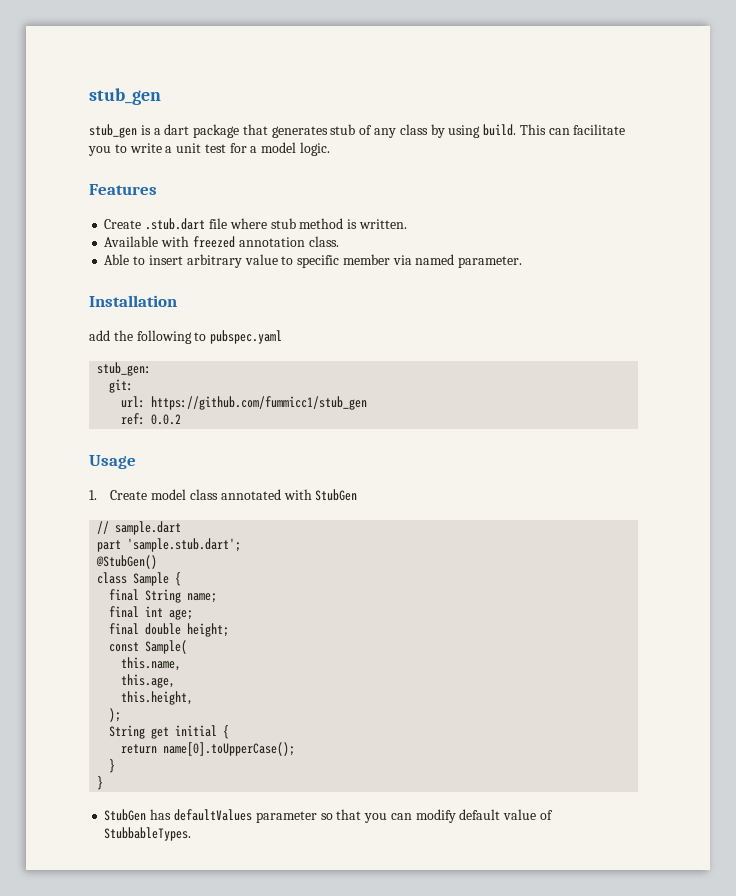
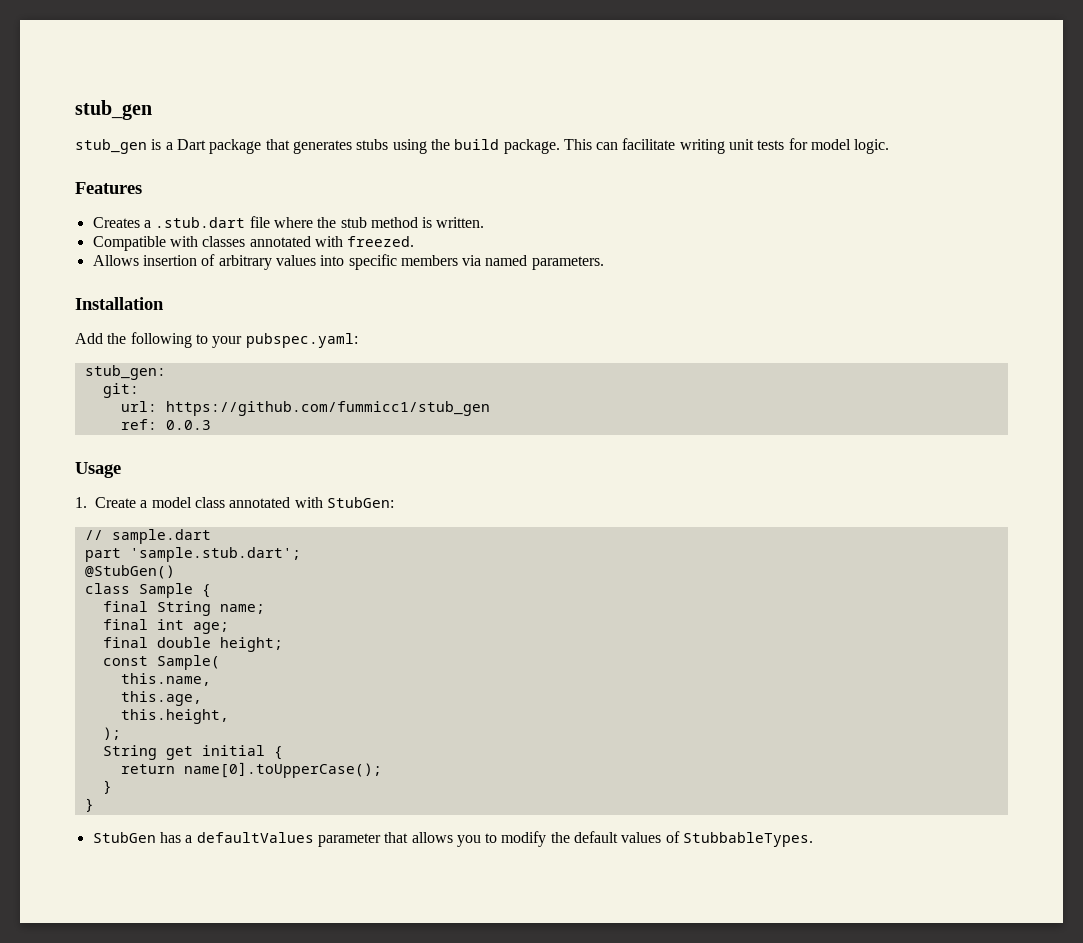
- stub_gen is a dart package that generates stub of any class by using build. This can facilitate you to write a unit test for a model logic.
+ stub_gen is a Dart package that generates stubs using the build package. This can facilitate writing unit tests for model logic.
- Create .stub.dart file where stub method is written.
+ Creates a .stub.dart file where the stub method is written.
- Available with freezed annotation class.
- Able to insert arbitrary value to specific member via named parameter.
+ Compatible with classes annotated with freezed.
+ Allows insertion of arbitrary values into specific members via named parameters.
- add the following to pubspec.yaml
+ Add the following to your pubspec.yaml:
- ref: 0.0.2
+ ref: 0.0.3
- 1. Create model class annotated with StubGen
+ 1. Create a model class annotated with StubGen:
- StubGen has defaultValues parameter so that you can modify default value of StubbableTypes.
+ StubGen has a defaultValues parameter that allows you to modify the default values of StubbableTypes.

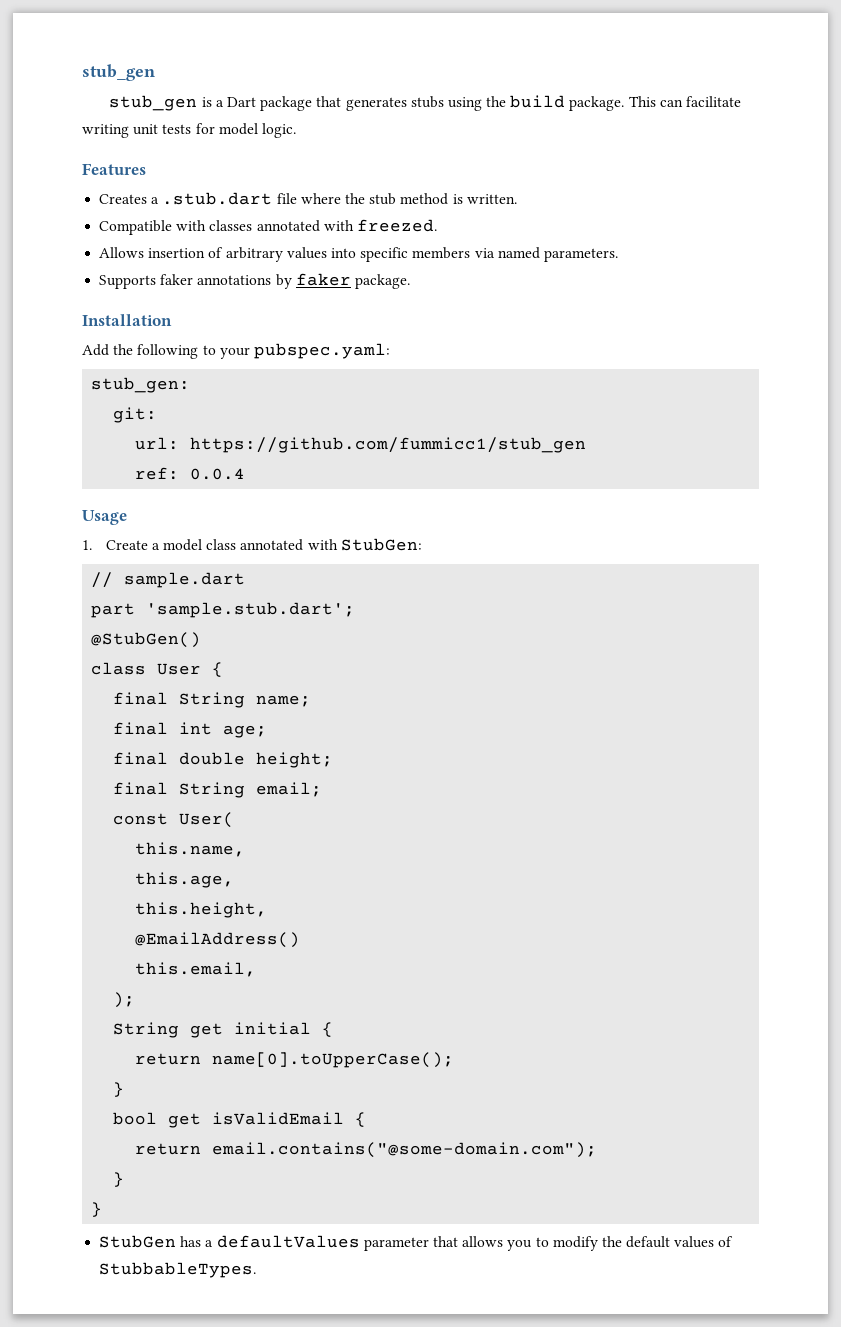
+ Supports faker annotations by faker package.
- ref: 0.0.3
+ ref: 0.0.4
- class Sample {
+ class User {
+ final String email;
- const Sample(
+ const User(
+ @EmailAddress()
+ this.email,
+ bool get isValidEmail {
+ return email.contains("@some-domain.com");
+ }

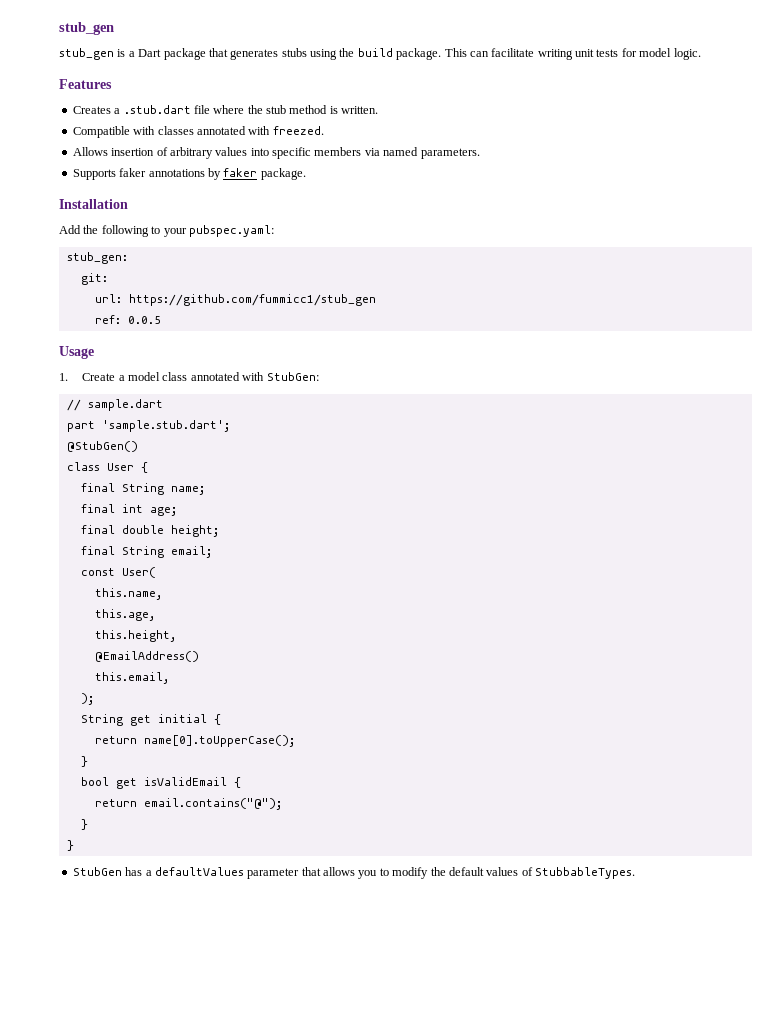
- ref: 0.0.4
+ ref: 0.0.5
- return email.contains("@some-domain.com");
+ return email.contains("@");

